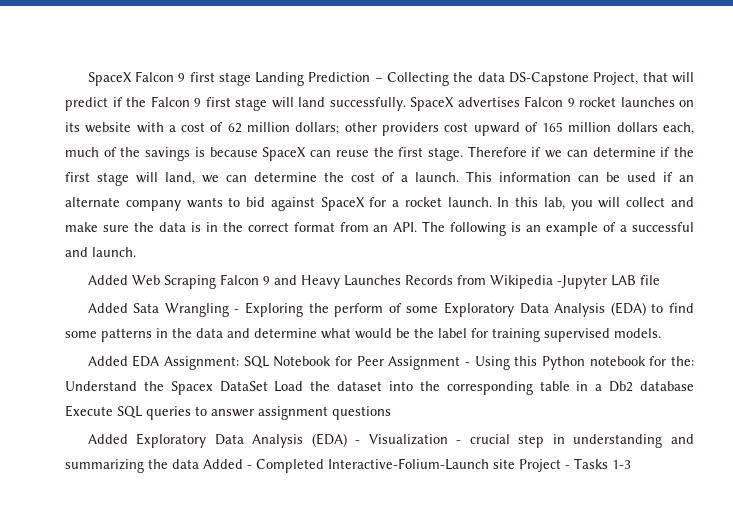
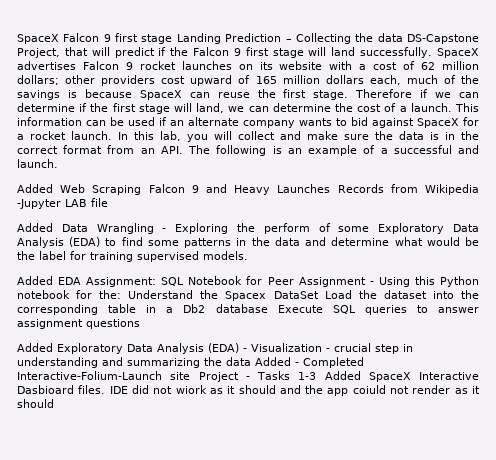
- Added Sata Wrangling - Exploring the perform of some Exploratory Data Analysis (EDA) to find some patterns in the data and determine what would be the label for training supervised models.
+ Added Data Wrangling - Exploring the perform of some Exploratory Data Analysis (EDA) to find some patterns in the data and determine what would be the label for training supervised models.
- Added Exploratory Data Analysis (EDA) - Visualization - crucial step in understanding and summarizing the data Added - Completed Interactive-Folium-Launch site Project - Tasks 1-3
+ Added Exploratory Data Analysis (EDA) - Visualization - crucial step in understanding and summarizing the data Added - Completed Interactive-Folium-Launch site Project - Tasks 1-3 Added SpaceX Interactive Dasbioard files. IDE did not wiork as it should and the app coiuld not render as it should

